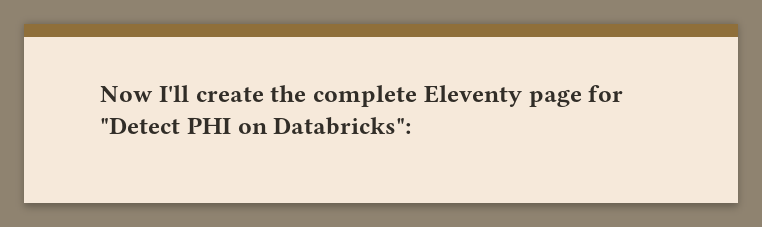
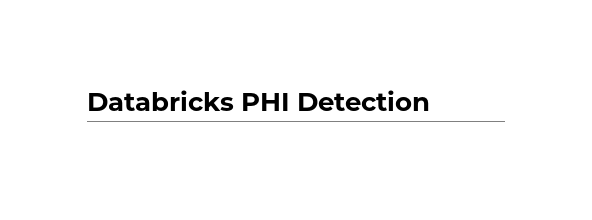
- Now I'll create the complete Eleventy page for "Detect PHI on Databricks":
+ Databricks PHI Detection

